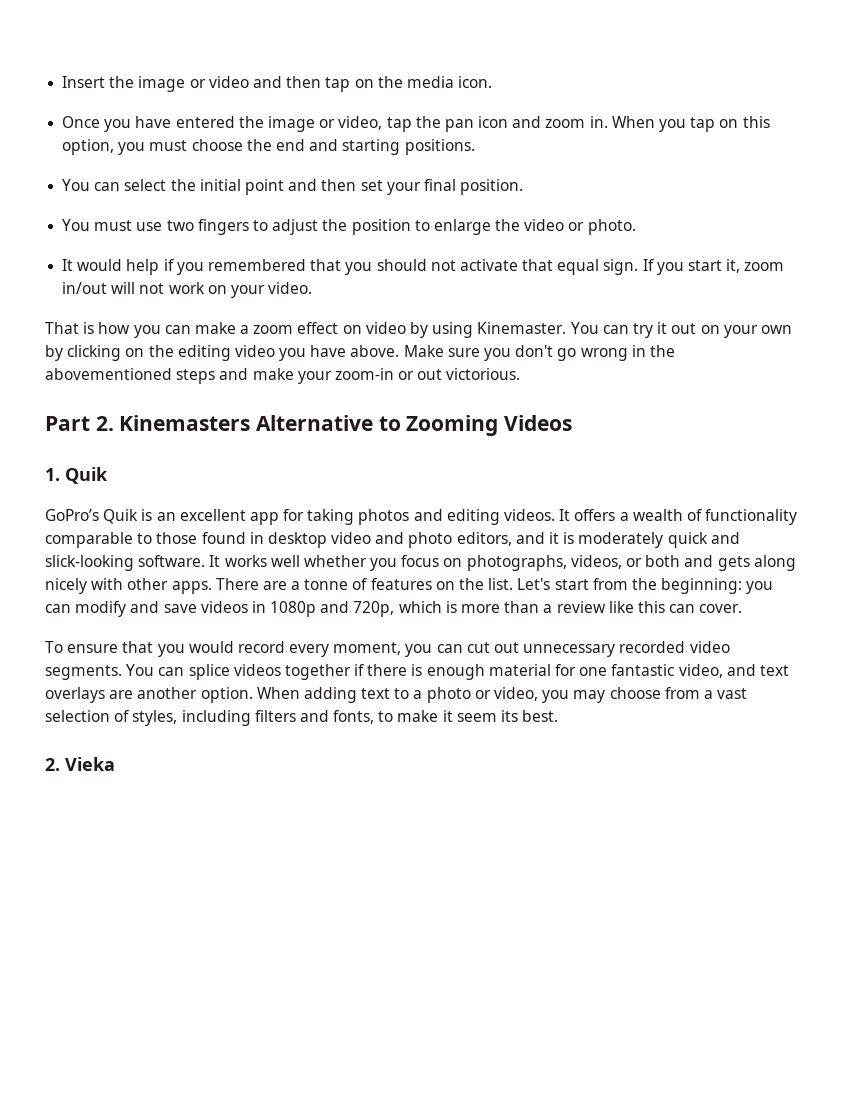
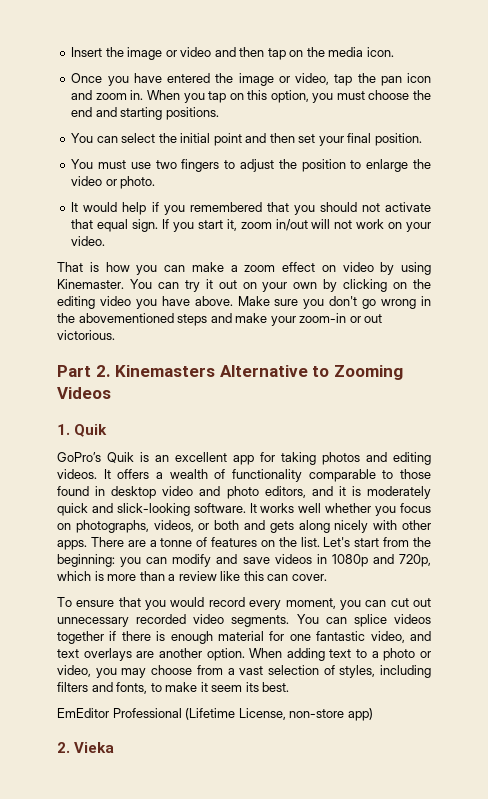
+ EmEditor Professional (Lifetime License, non-store app)

